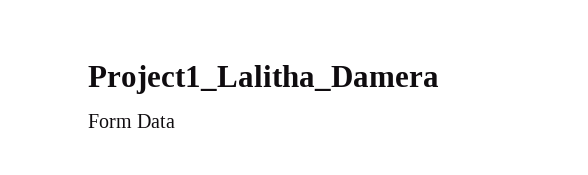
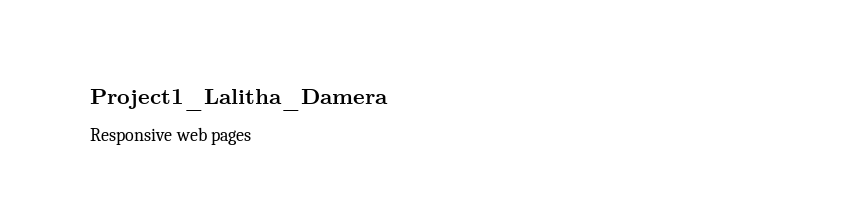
- Form Data
+ Responsive web pages

